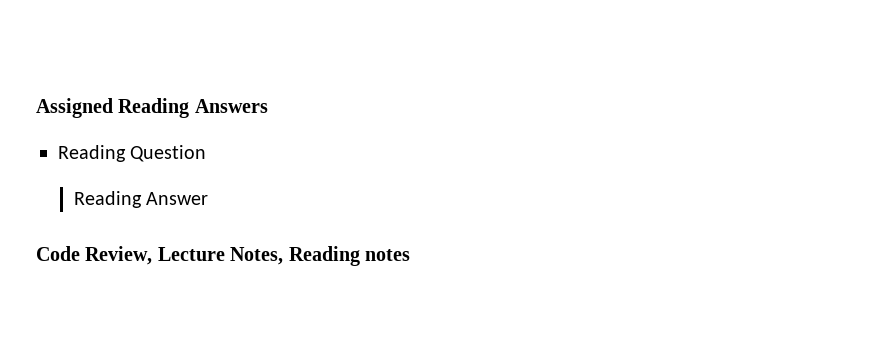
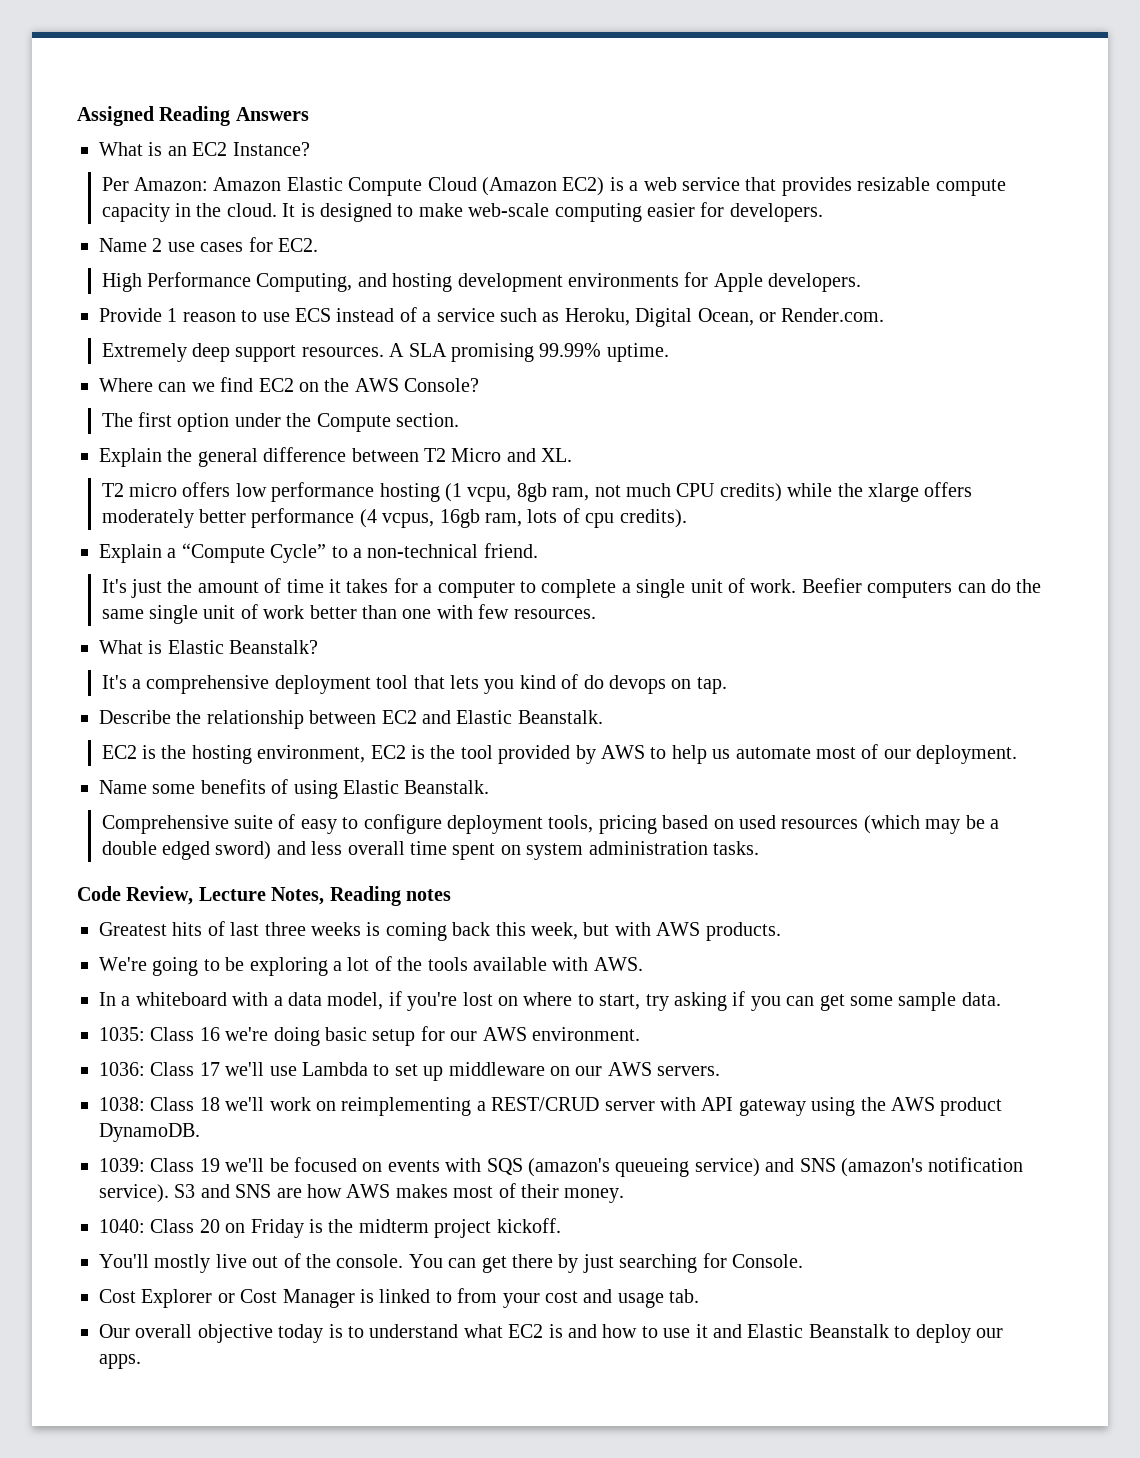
- Reading Question
- Reading Answer
+ What is an EC2 Instance?
+ Per Amazon: Amazon Elastic Compute Cloud (Amazon EC2) is a web service that provides resizable compute capacity in the cloud. It is designed to make web-scale computing easier for developers.
+ Name 2 use cases for EC2.
+ High Performance Computing, and hosting development environments for Apple developers.
+ Provide 1 reason to use ECS instead of a service such as Heroku, Digital Ocean, or Render.com.
+ Extremely deep support resources. A SLA promising 99.99% uptime.
+ Where can we find EC2 on the AWS Console?
+ The first option under the Compute section.
+ Explain the general difference between T2 Micro and XL.
+ T2 micro offers low performance hosting (1 vcpu, 8gb ram, not much CPU credits) while the xlarge offers moderately better performance (4 vcpus, 16gb ram, lots of cpu credits).
+ Explain a “Compute Cycle” to a non-technical friend.
+ It's just the amount of time it takes for a computer to complete a single unit of work. Beefier computers can do the same single unit of work better than one with few resources.
+ What is Elastic Beanstalk?
+ It's a comprehensive deployment tool that lets you kind of do devops on tap.
+ Describe the relationship between EC2 and Elastic Beanstalk.
+ EC2 is the hosting environment, EC2 is the tool provided by AWS to help us automate most of our deployment.
+ Name some benefits of using Elastic Beanstalk.
+ Comprehensive suite of easy to configure deployment tools, pricing based on used resources (which may be a double edged sword) and less overall time spent on system administration tasks.
+ Greatest hits of last three weeks is coming back this week, but with AWS products.
+ We're going to be exploring a lot of the tools available with AWS.
+ In a whiteboard with a data model, if you're lost on where to start, try asking if you can get some sample data.
+ 1035: Class 16 we're doing basic setup for our AWS environment.
+ 1036: Class 17 we'll use Lambda to set up middleware on our AWS servers.
+ 1038: Class 18 we'll work on reimplementing a REST/CRUD server with API gateway using the AWS product DynamoDB.
+ 1039: Class 19 we'll be focused on events with SQS (amazon's queueing service) and SNS (amazon's notification service). S3 and SNS are how AWS makes most of their money.
+ 1040: Class 20 on Friday is the midterm project kickoff.
+ You'll mostly live out of the console. You can get there by just searching for Console.
+ Cost Explorer or Cost Manager is linked to from your cost and usage tab.
+ Our overall objective today is to understand what EC2 is and how to use it and Elastic Beanstalk to deploy our apps.

